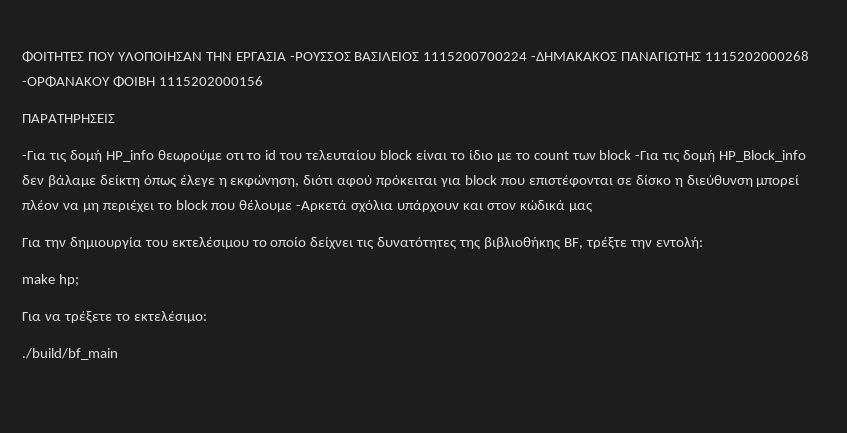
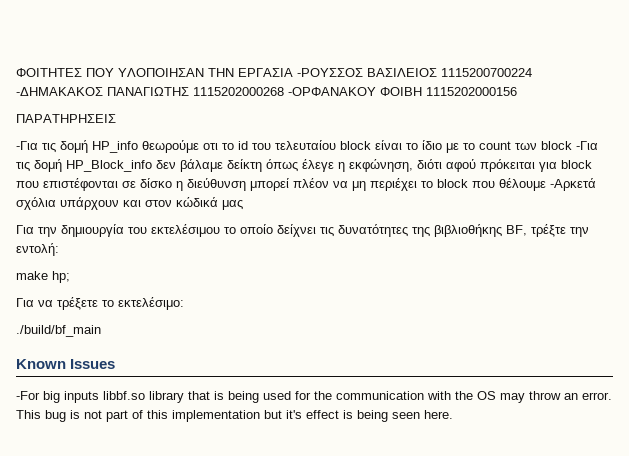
+ Known Issues
+ -For big inputs libbf.so library that is being used for the communication with the OS may throw an error. This bug is not part of this implementation but it's effect is being seen here.

